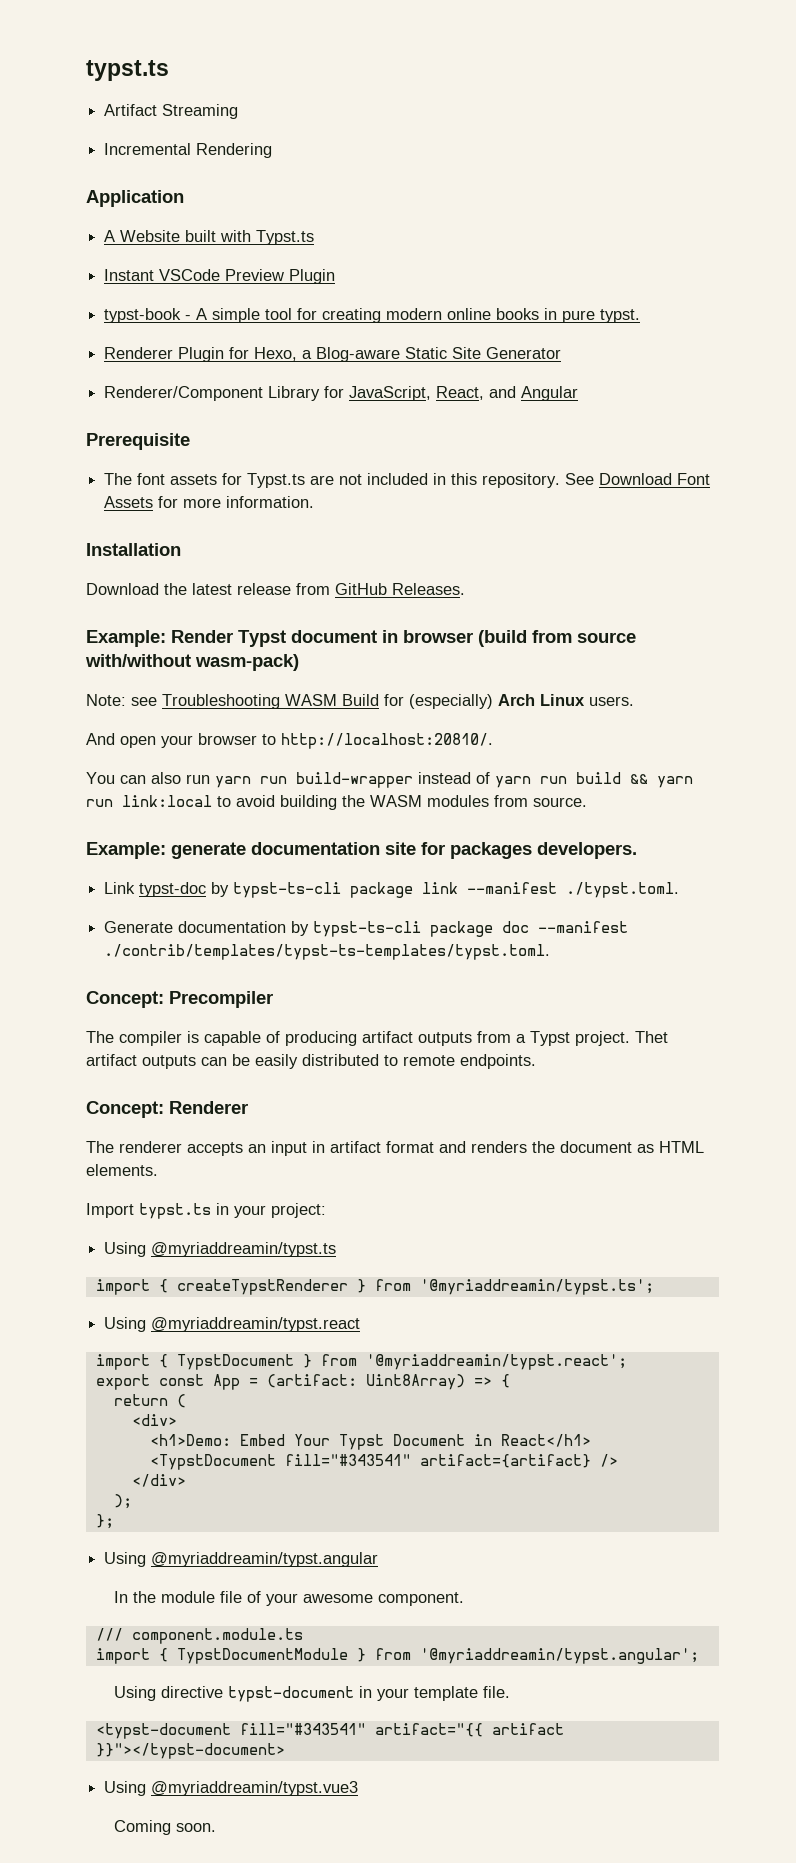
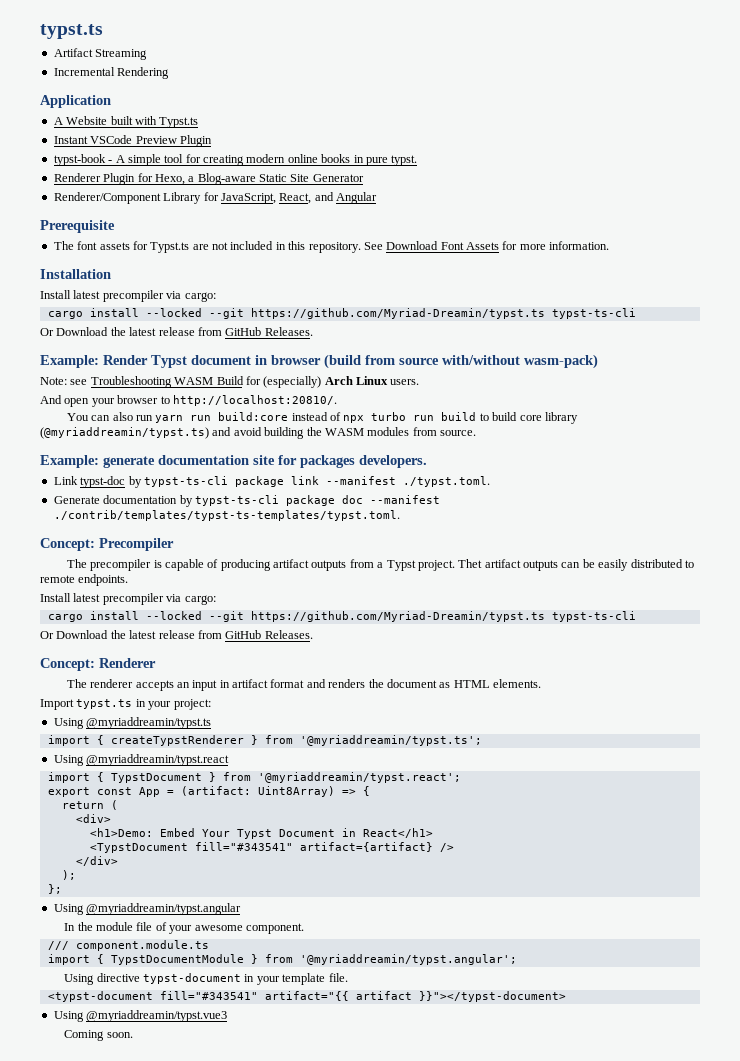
  Installation
- Download the latest release from GitHub Releases.
+ Install latest precompiler via cargo:
+ cargo install --locked --git https://github.com/Myriad-Dreamin/typst.ts typst-ts-cli
+ Or Download the latest release from GitHub Releases.
- You can also run yarn run build-wrapper instead of yarn run build && yarn run link:local to avoid building the WASM modules from source.
+ You can also run yarn run build:core instead of npx turbo run build to build core library (@myriaddreamin/typst.ts) and avoid building the WASM modules from source.
- The compiler is capable of producing artifact outputs from a Typst project.
+ The precompiler is capable of producing artifact outputs from a Typst project.
  Thet artifact outputs can be easily distributed to remote endpoints.
+ Install latest precompiler via cargo:
+ cargo install --locked --git https://github.com/Myriad-Dreamin/typst.ts typst-ts-cli
+ Or Download the latest release from GitHub Releases.

